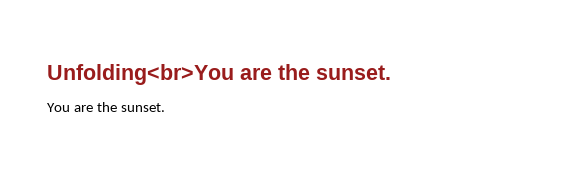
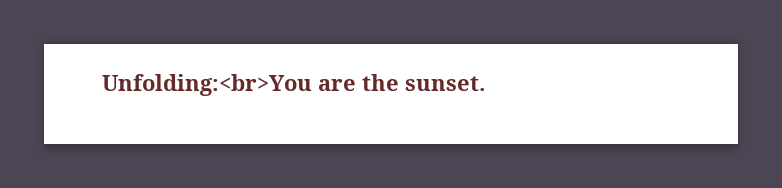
- Unfolding<br>You are the sunset.
- You are the sunset.
+ Unfolding:<br>You are the sunset.

